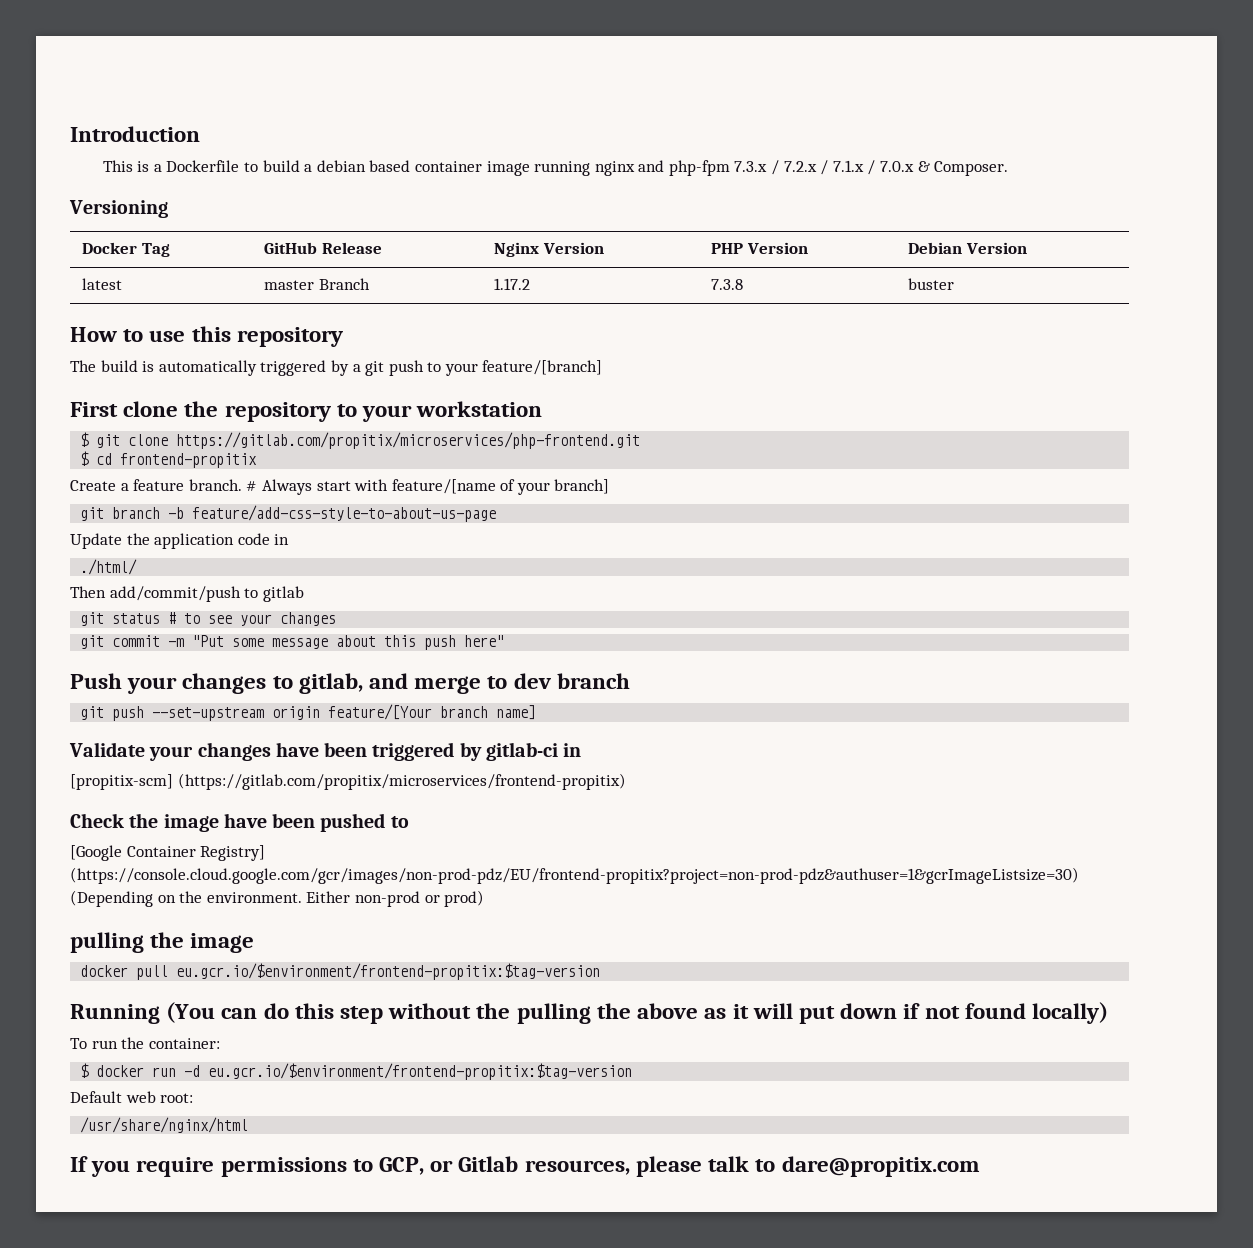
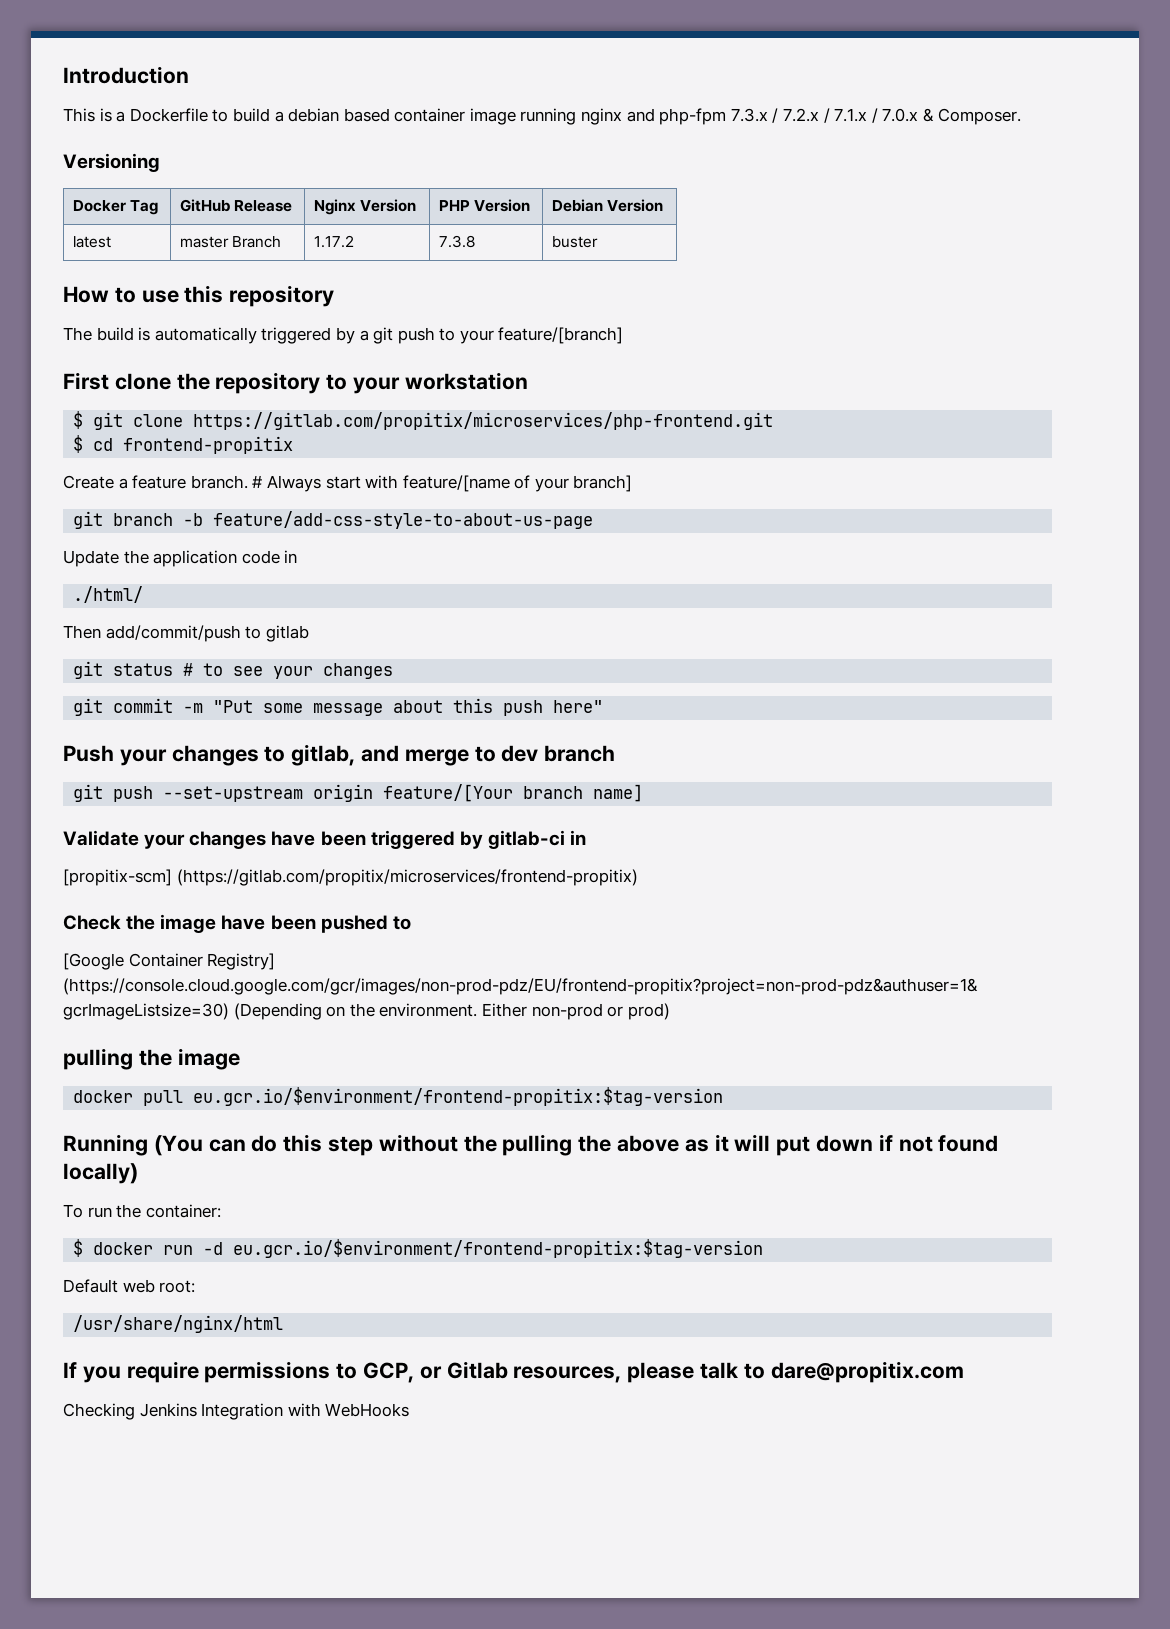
+ Checking Jenkins Integration with WebHooks

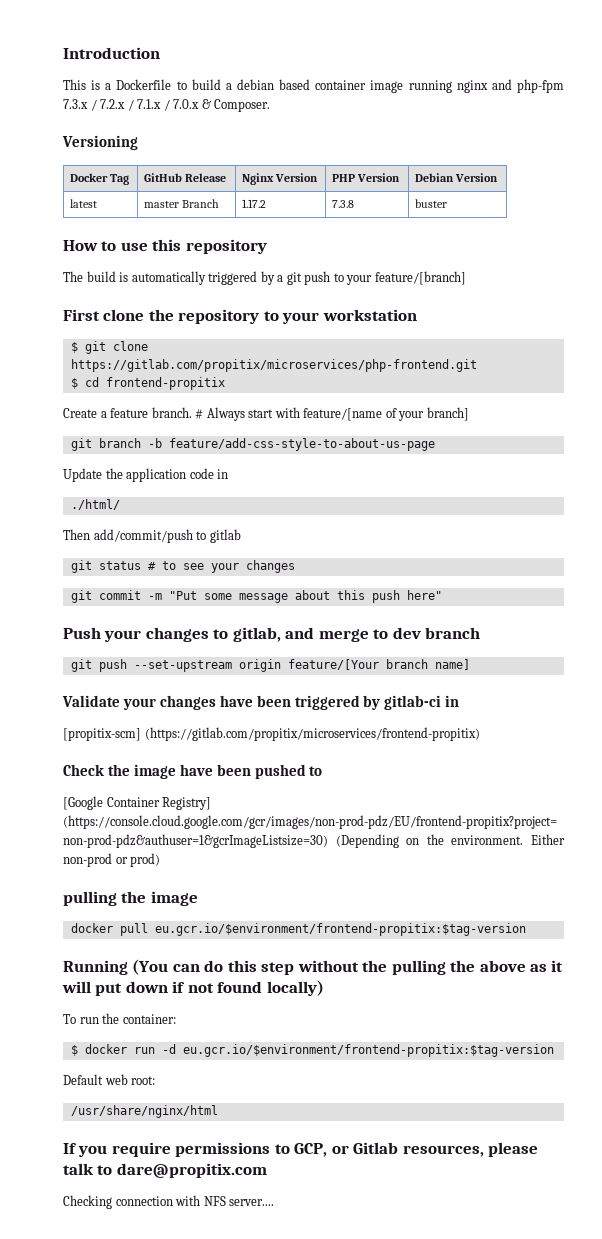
- Checking Jenkins Integration with WebHooks
+ Checking connection with NFS server....

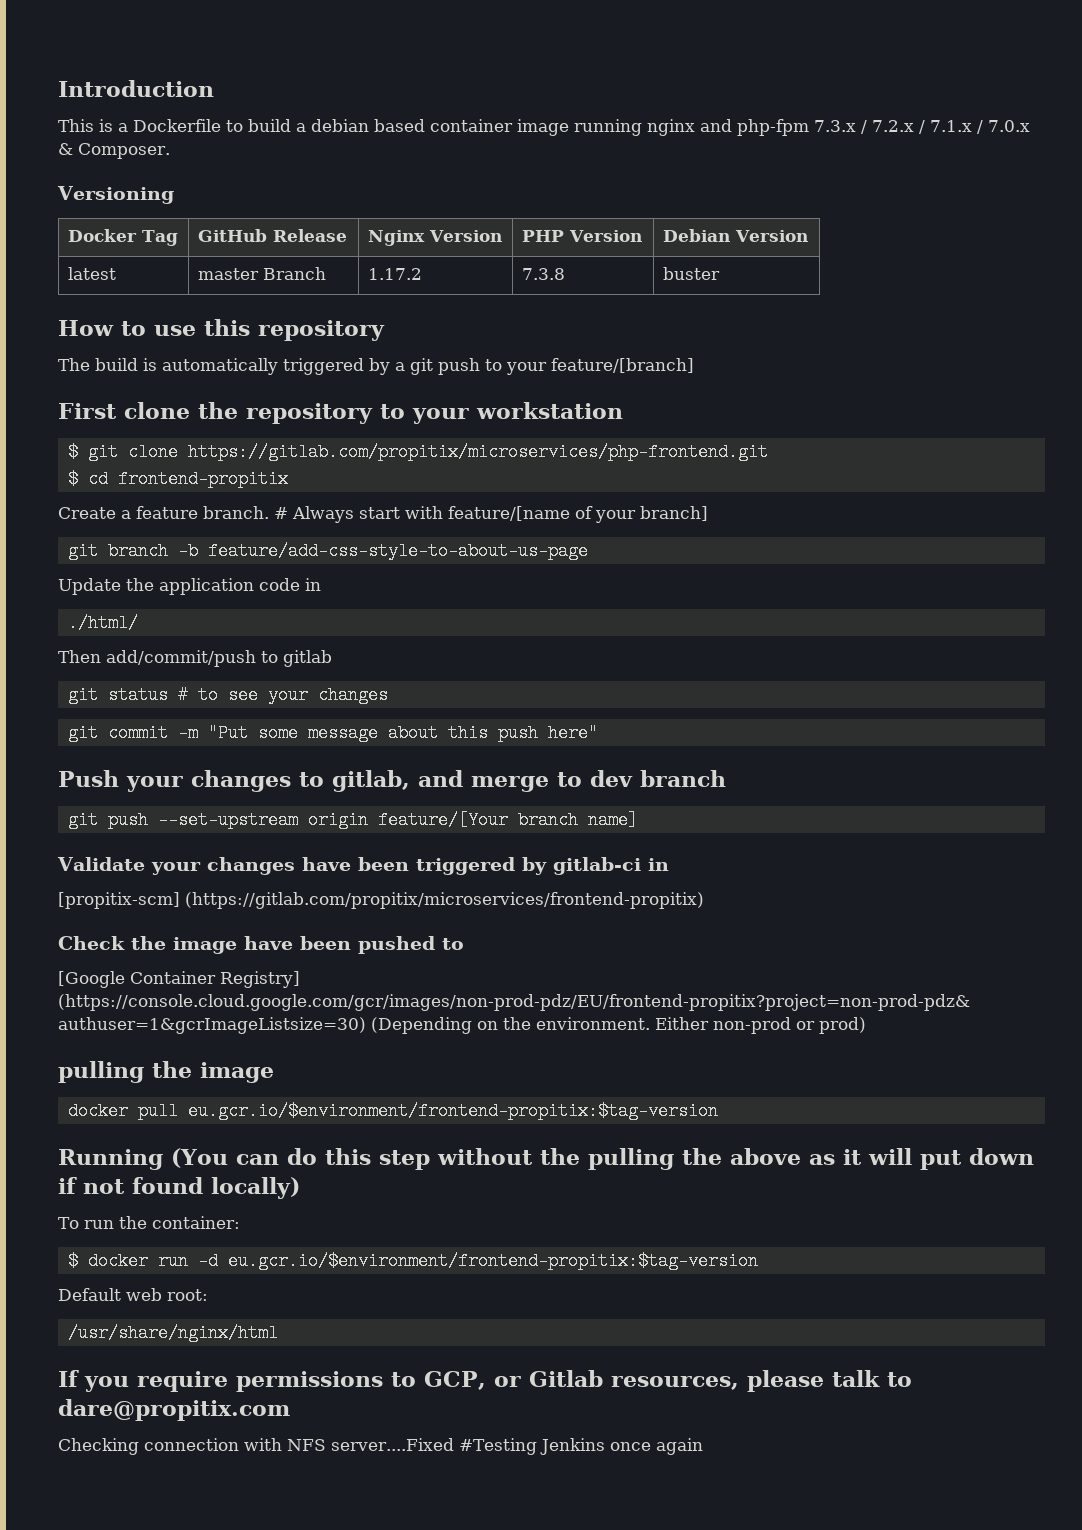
- Checking connection with NFS server....
+ Checking connection with NFS server....Fixed #Testing Jenkins once again

